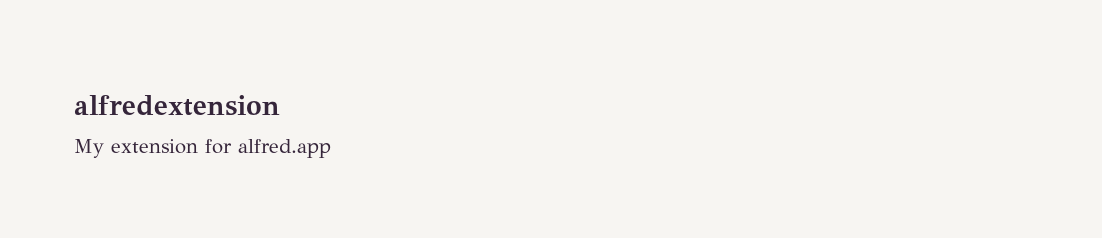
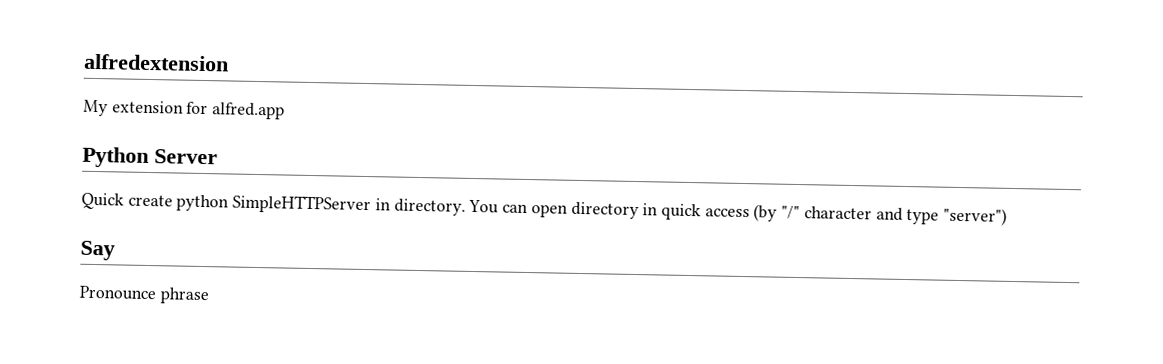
+ Python Server
+ Quick create python SimpleHTTPServer in directory. You can open directory in quick access (by "/" character and type "server")
+ Say
+ Pronounce phrase

